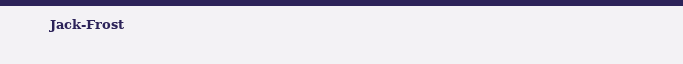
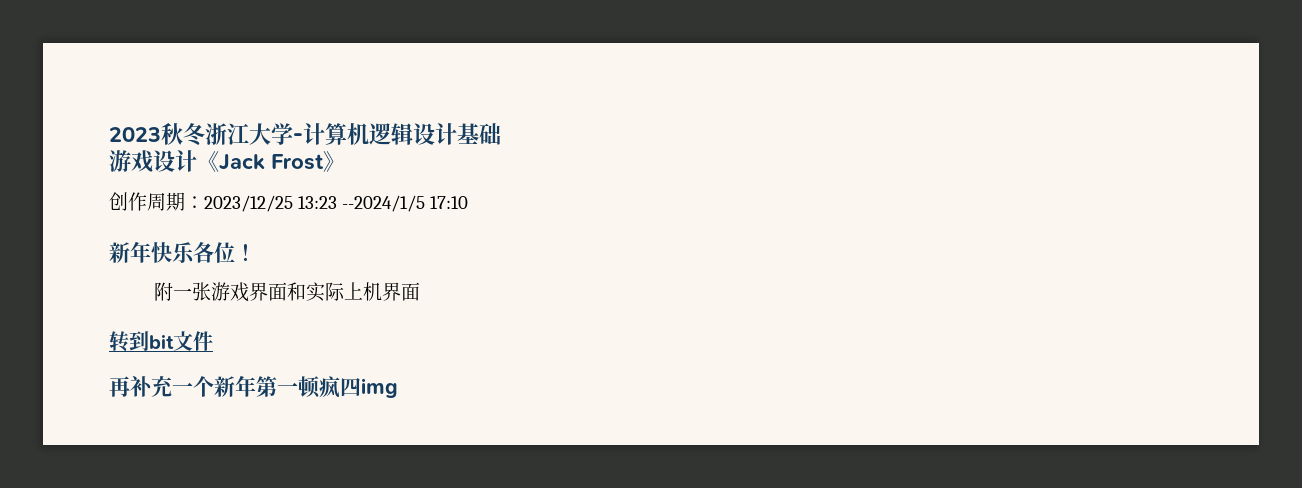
- Jack-Frost
+ 2023秋冬浙江大学-计算机逻辑设计基础
+ 游戏设计《Jack Frost》
+ 创作周期：2023/12/25 13:23 --2024/1/5 17:10
+ 新年快乐各位！
+ 附一张游戏界面和实际上机界面
+ 转到bit文件
+ 再补充一个新年第一顿疯四img

